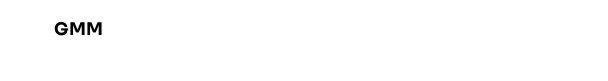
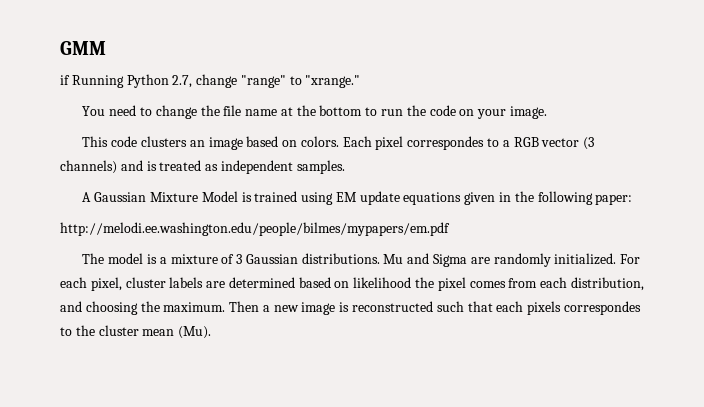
+ if Running Python 2.7, change "range" to "xrange."
+ You need to change the file name at the bottom to run the code on your image.
+ This code clusters an image based on colors. Each pixel correspondes to a RGB vector (3 channels) and is treated as independent samples.
+ A Gaussian Mixture Model is trained using EM update equations given in the following paper:
+ http://melodi.ee.washington.edu/people/bilmes/mypapers/em.pdf
+ The model is a mixture of 3 Gaussian distributions. Mu and Sigma are randomly initialized. For each pixel, cluster labels are determined based on likelihood the pixel comes from each distribution, and choosing the maximum. Then a new image is reconstructed such that each pixels correspondes to the cluster mean (Mu).

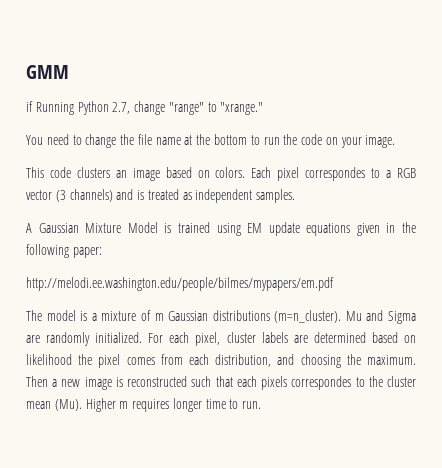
- The model is a mixture of 3 Gaussian distributions.
+ The model is a mixture of m Gaussian distributions (m=n_cluster).
- Then a new image is reconstructed such that each pixels correspondes to the cluster mean (Mu).
+ Then a new image is reconstructed such that each pixels correspondes to the cluster mean (Mu). Higher m requires longer time to run.

